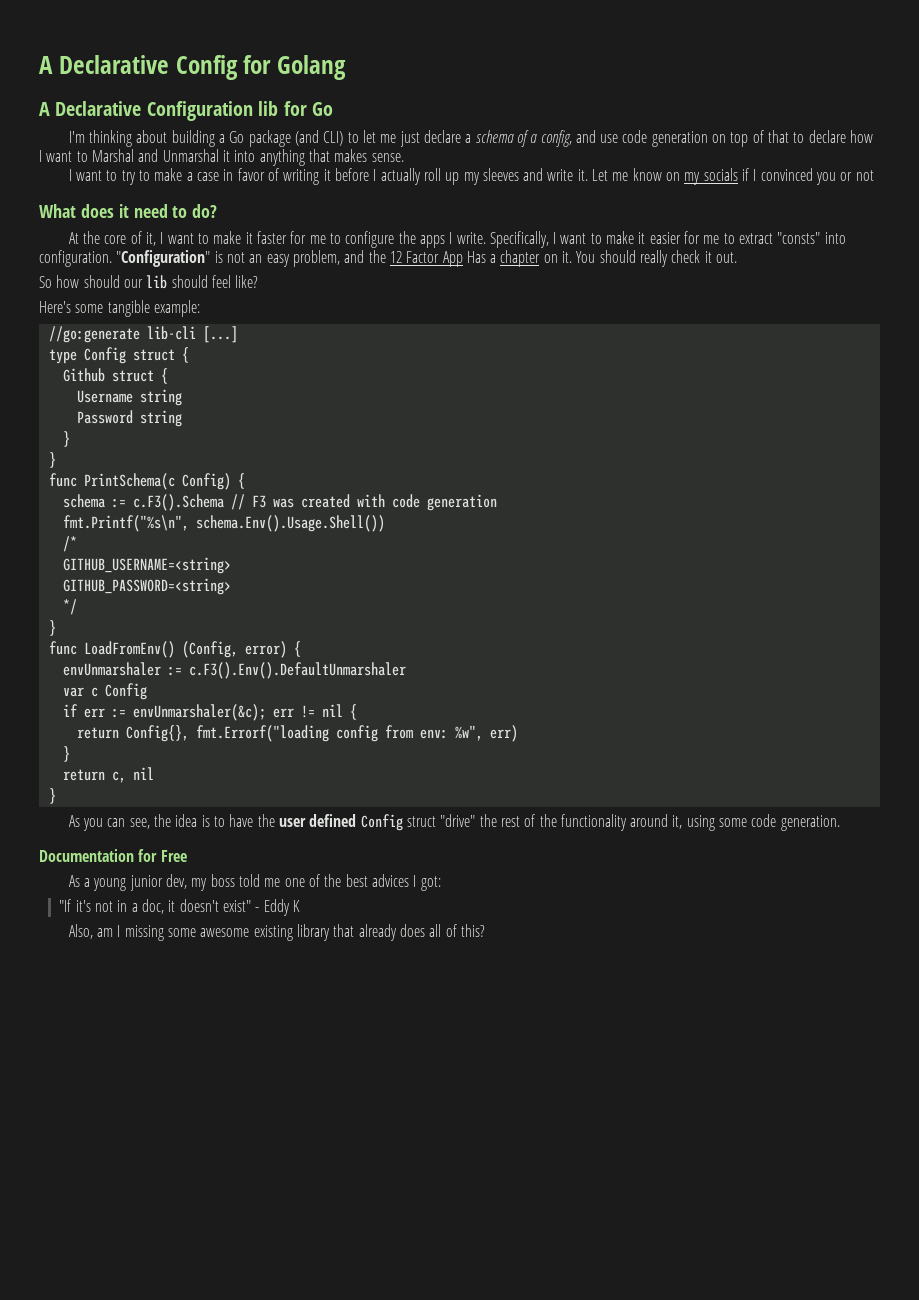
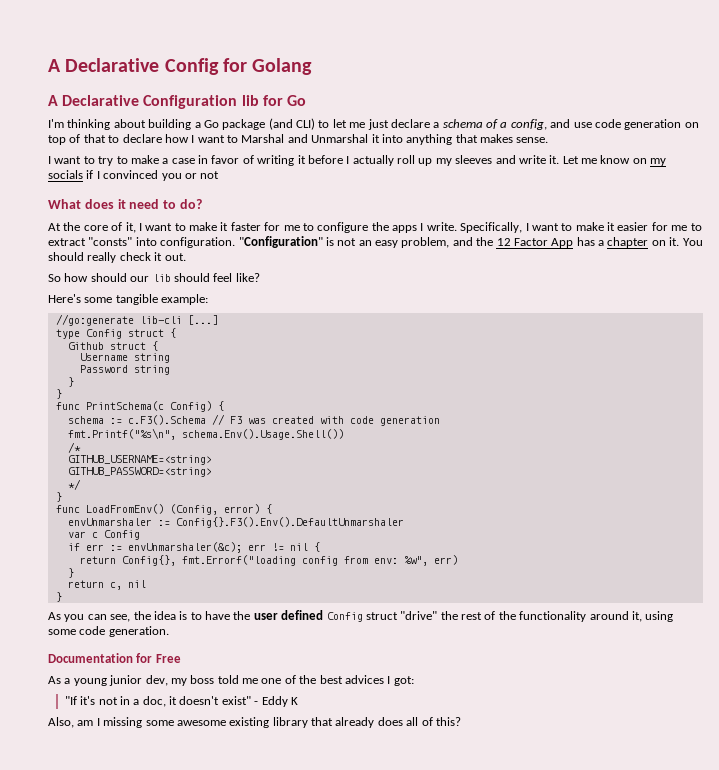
- "Configuration" is not an easy problem, and the 12 Factor App Has a chapter on it.
+ "Configuration" is not an easy problem, and the 12 Factor App has a chapter on it.
- envUnmarshaler := c.F3().Env().DefaultUnmarshaler
+ envUnmarshaler := Config{}.F3().Env().DefaultUnmarshaler

